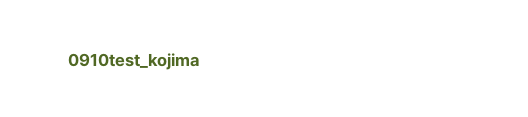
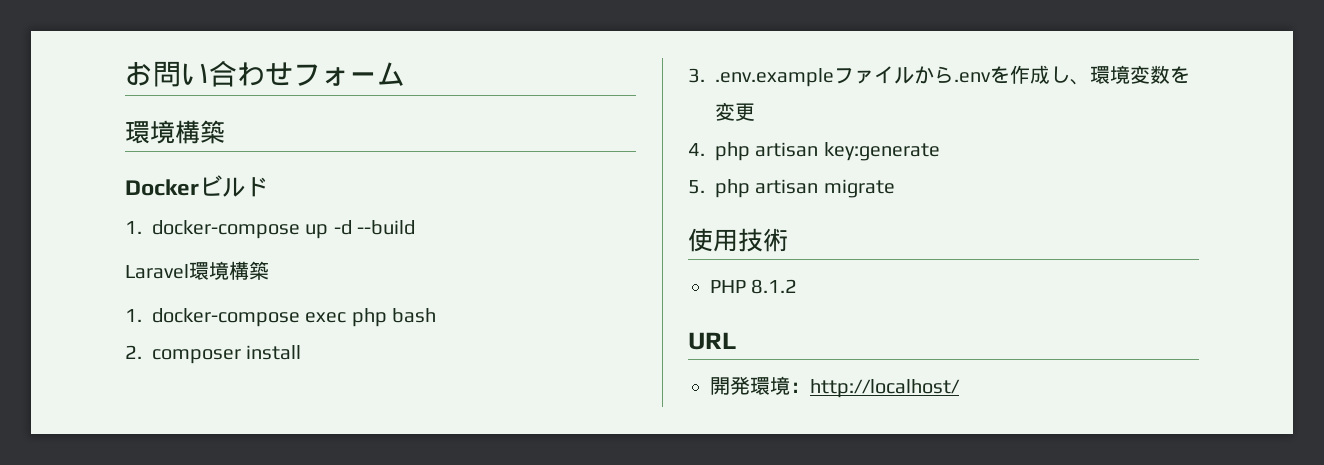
- 0910test_kojima
+ お問い合わせフォーム
+ 環境構築
+ Dockerビルド
+ 1. docker-compose up -d --build
+ Laravel環境構築
+ 1. docker-compose exec php bash
+ 2. composer install
+ 3. .env.exampleファイルから.envを作成し、環境変数を変更
+ 4. php artisan key:generate
+ 5. php artisan migrate
+ 使用技術
+ PHP 8.1.2
+ URL
+ 開発環境：http://localhost/

